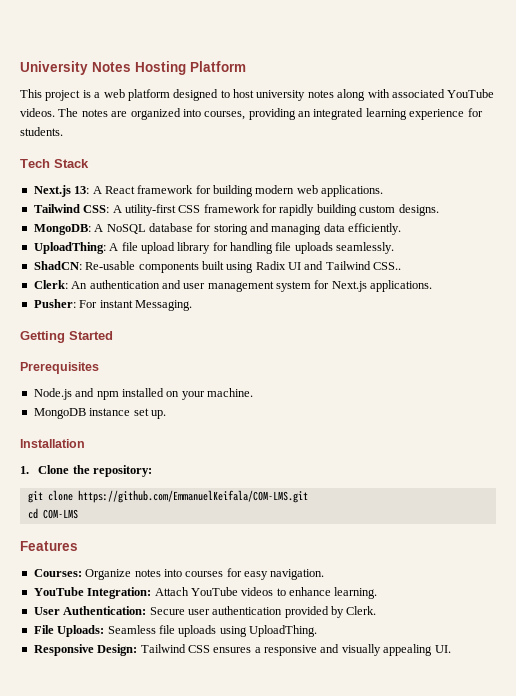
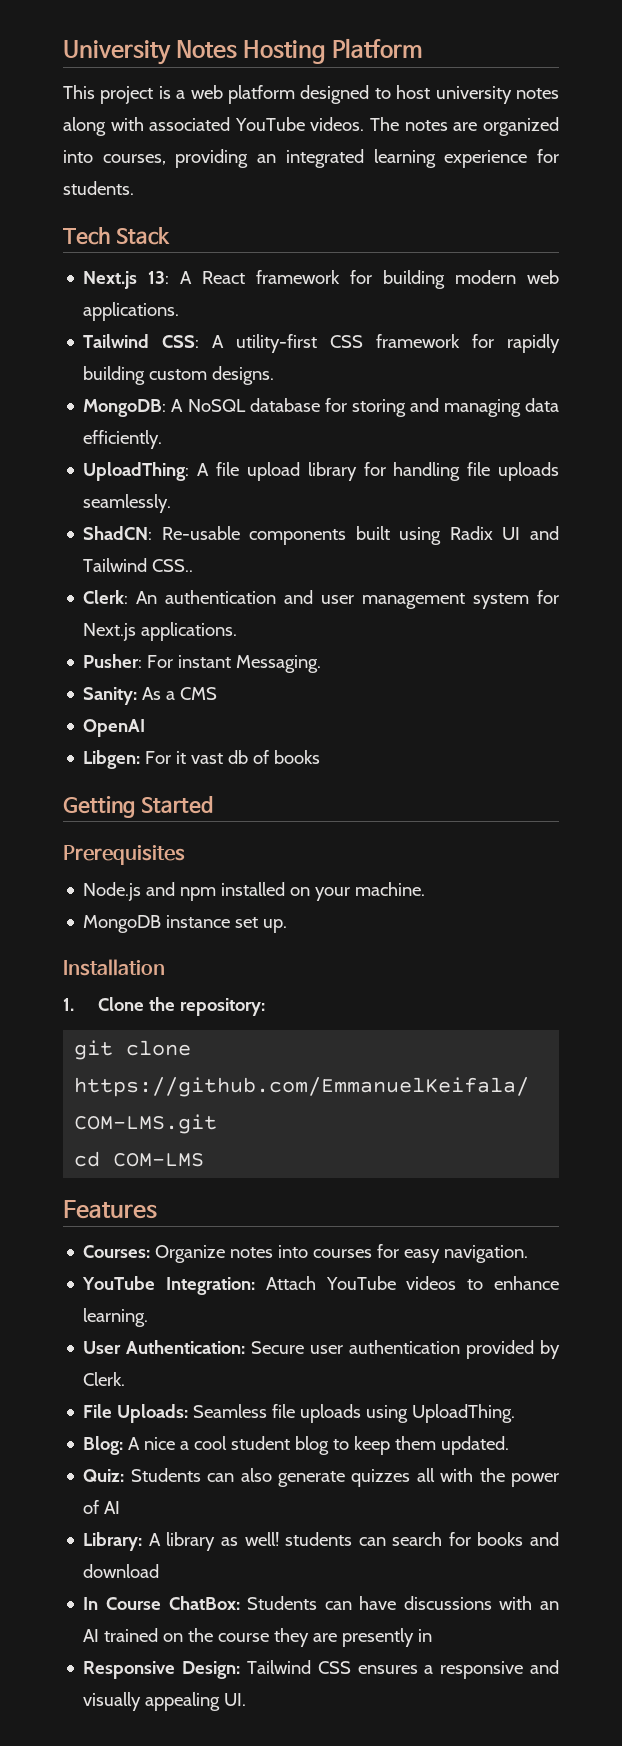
+ Sanity: As a CMS
+ OpenAI
+ Libgen: For it vast db of books
+ Blog: A nice a cool student blog to keep them updated.
+ Quiz: Students can also generate quizzes all with the power of AI
+ Library: A library as well! students can search for books and download
+ In Course ChatBox: Students can have discussions with an AI trained on the course they are presently in

